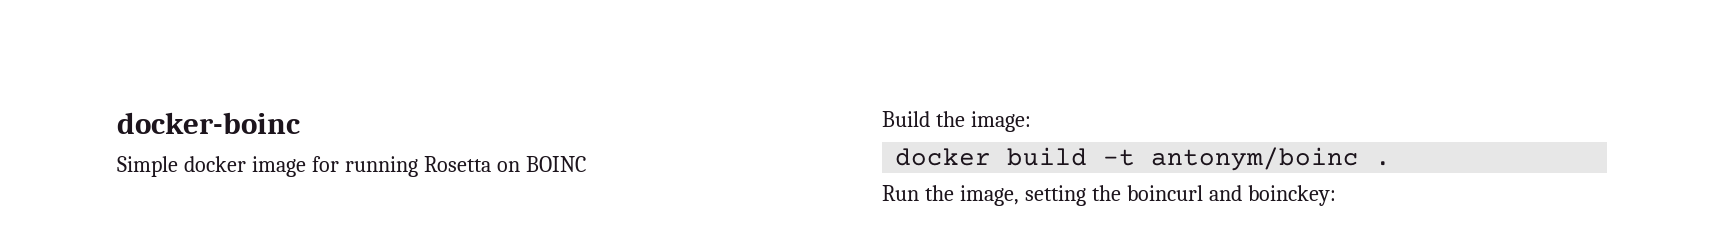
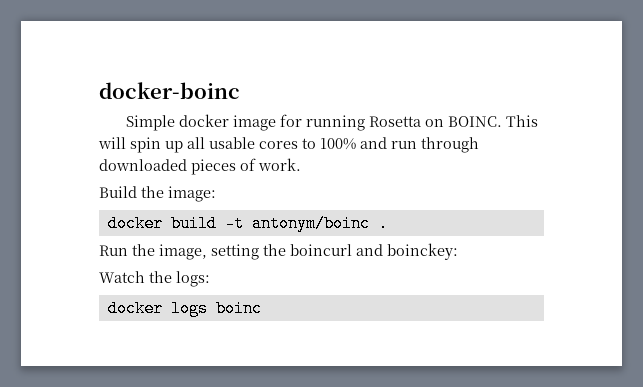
- Simple docker image for running Rosetta on BOINC
+ Simple docker image for running Rosetta on BOINC. This will spin up all usable cores to 100% and run through downloaded pieces of work.
+ Watch the logs:
+ docker logs boinc

